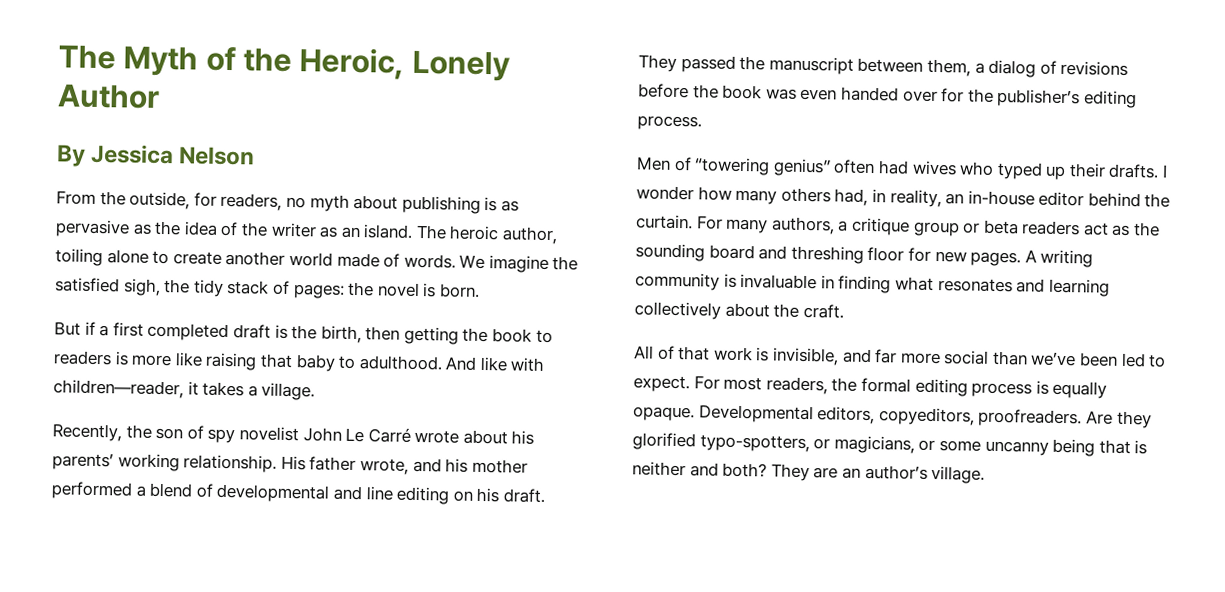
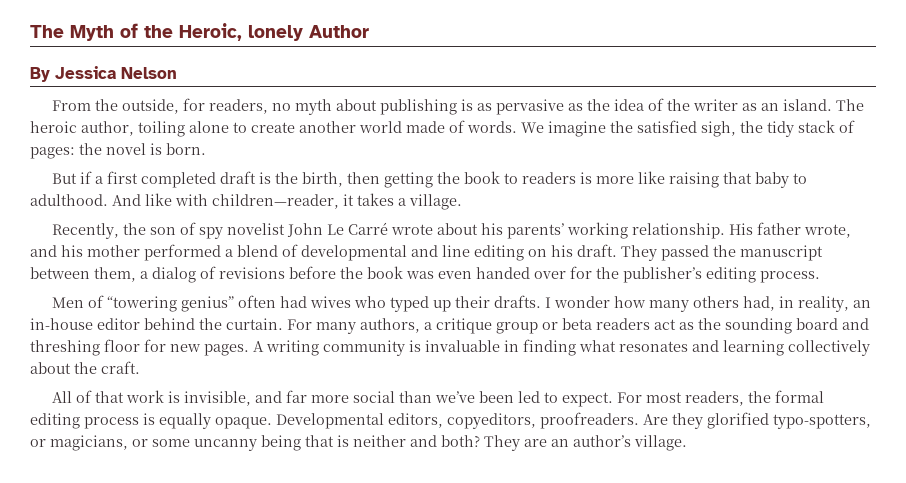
- The Myth of the Heroic, Lonely Author
+ The Myth of the Heroic, lonely Author

